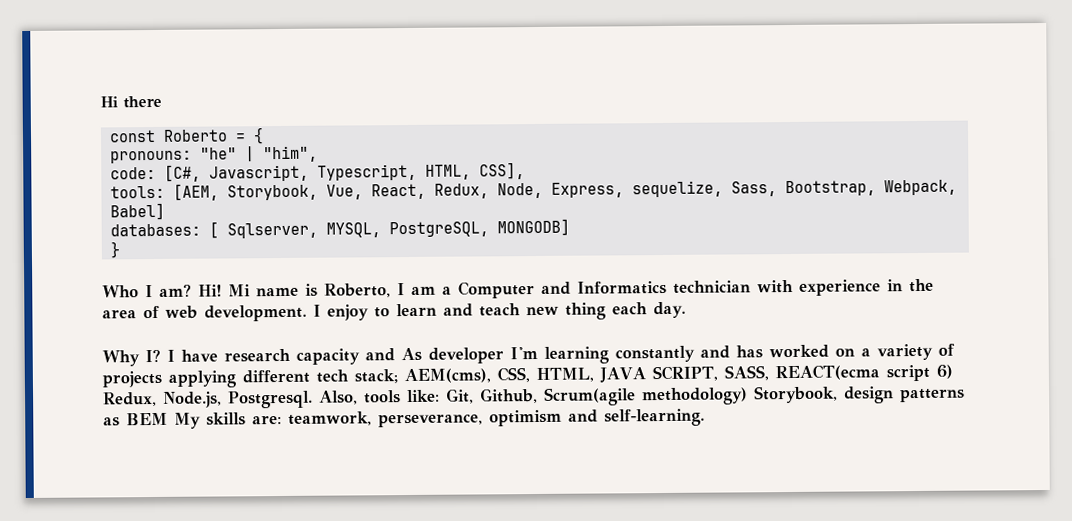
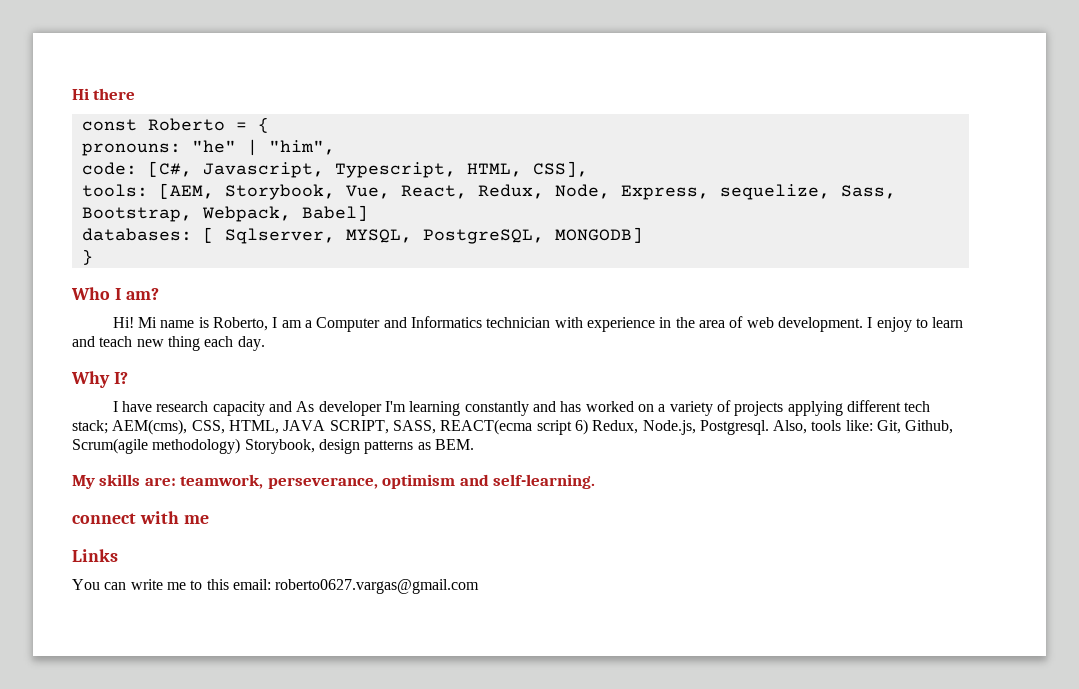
- Who I am? Hi!
+ Who I am?
+ Hi!
- Why I? I have research capacity and As developer I'm learning constantly and has worked on a variety of projects applying different tech stack; AEM(cms), CSS, HTML, JAVA SCRIPT, SASS, REACT(ecma script 6) Redux, Node.js, Postgresql.
+ Why I?
+ I have research capacity and As developer I'm learning constantly and has worked on a variety of projects applying different tech stack; AEM(cms), CSS, HTML, JAVA SCRIPT, SASS, REACT(ecma script 6) Redux, Node.js, Postgresql.
- Also, tools like: Git, Github, Scrum(agile methodology) Storybook, design patterns as BEM My skills are: teamwork, perseverance, optimism and self-learning.
+ Also, tools like: Git, Github, Scrum(agile methodology) Storybook, design patterns as BEM.
+ My skills are: teamwork, perseverance, optimism and self-learning.
+ connect with me
+ Links
+ You can write me to this email: roberto0627.vargas@gmail.com

